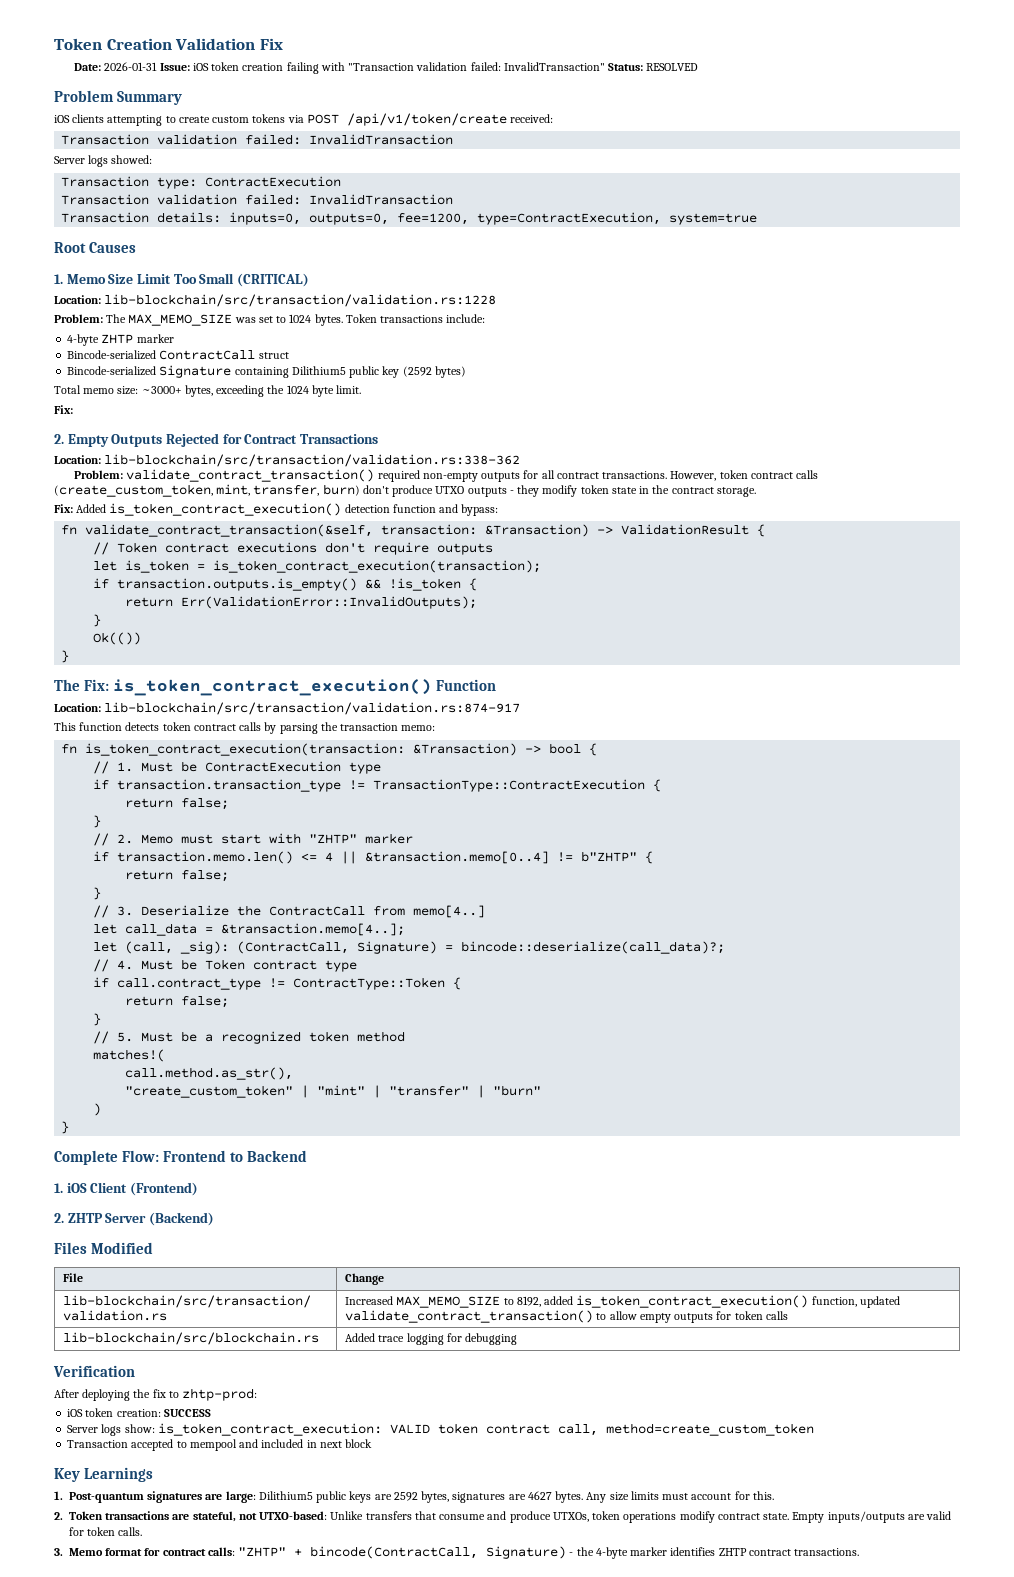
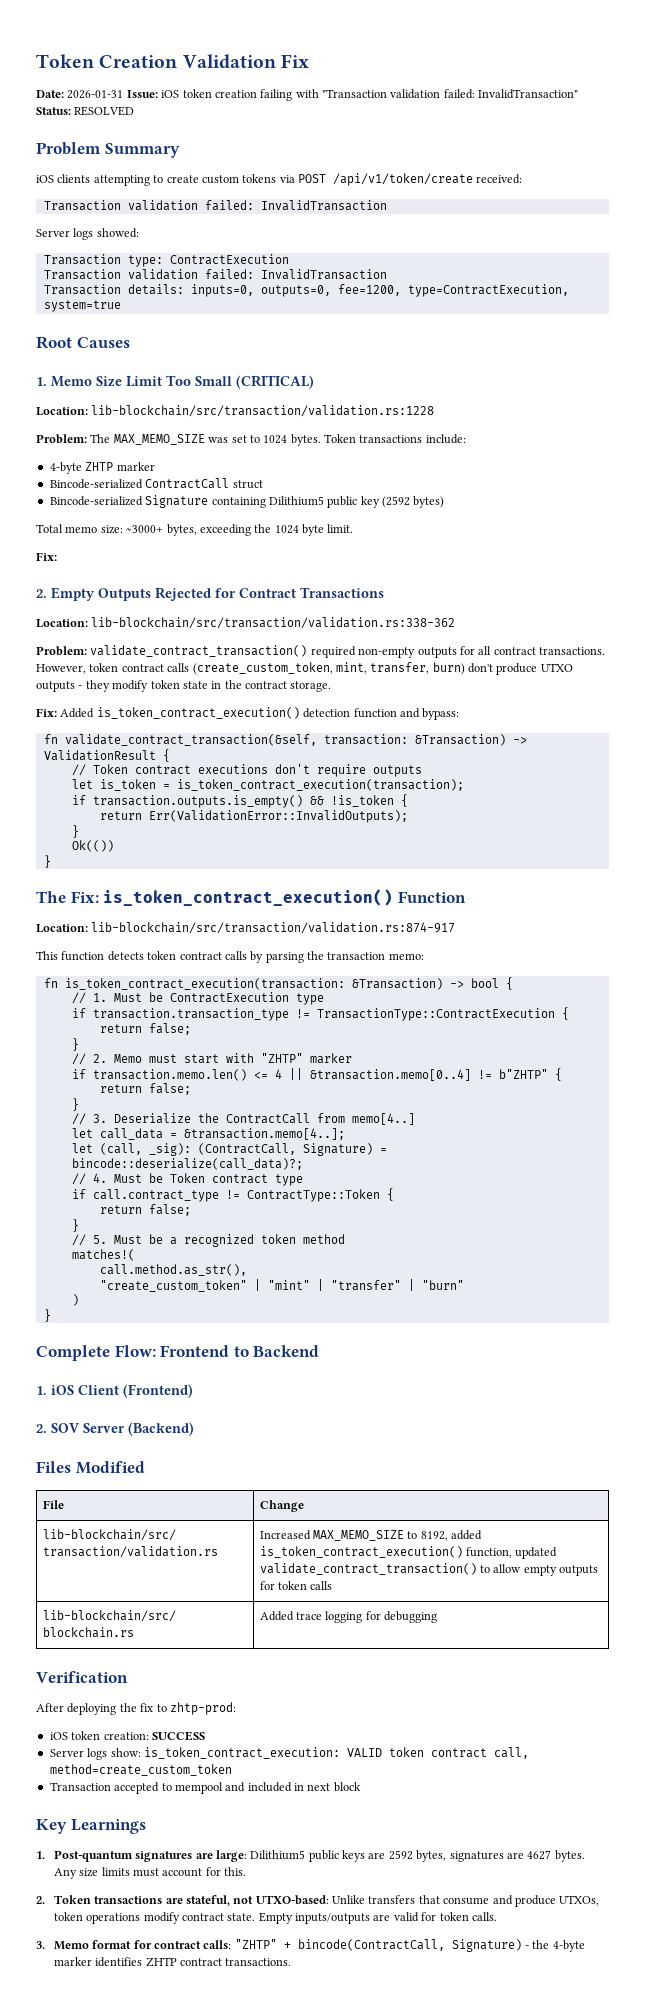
- 2. ZHTP Server (Backend)
+ 2. SOV Server (Backend)

